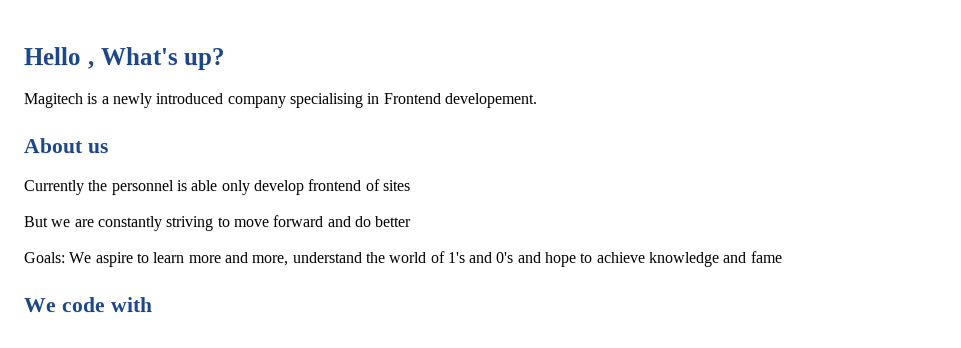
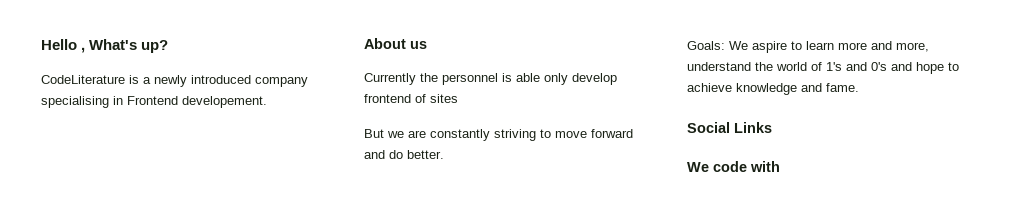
- Magitech is a newly introduced company specialising in Frontend developement.
+ CodeLiterature is a newly introduced company specialising in Frontend developement.
- But we are constantly striving to move forward and do better
+ But we are constantly striving to move forward and do better.
- Goals: We aspire to learn more and more, understand the world of 1's and 0's and hope to achieve knowledge and fame
+ Goals: We aspire to learn more and more, understand the world of 1's and 0's and hope to achieve knowledge and fame.
+ Social Links

